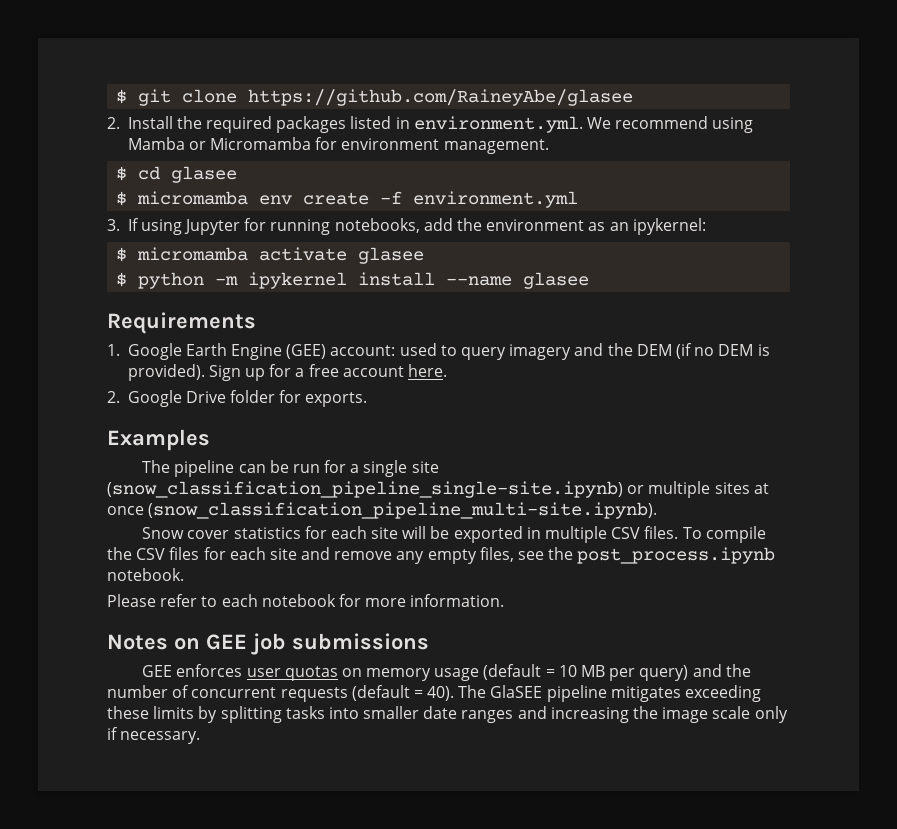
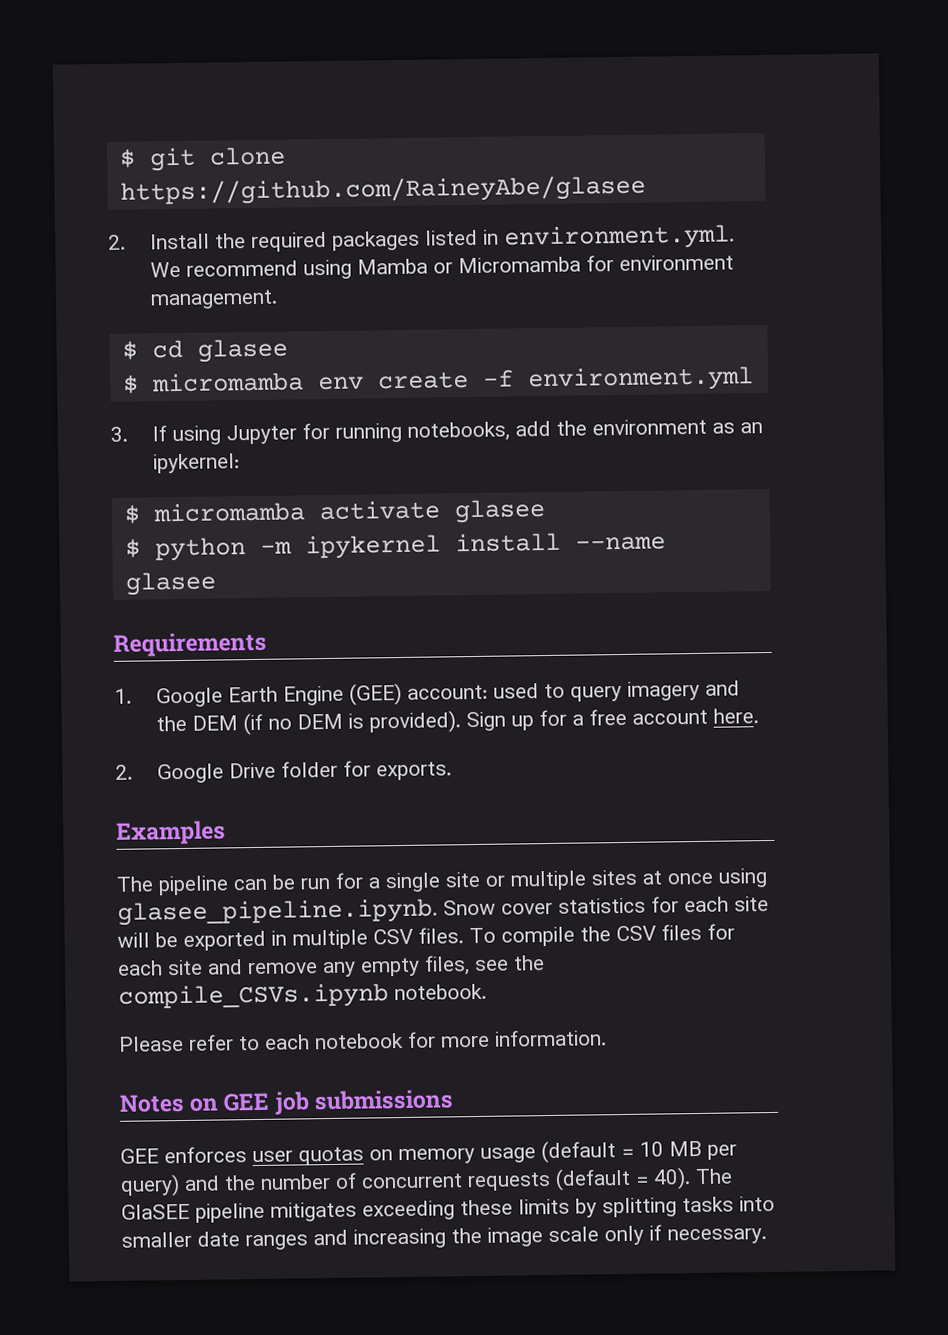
- The pipeline can be run for a single site (snow_classification_pipeline_single-site.ipynb) or multiple sites at once (snow_classification_pipeline_multi-site.ipynb).
- Snow cover statistics for each site will be exported in multiple CSV files.
+ The pipeline can be run for a single site or multiple sites at once using glasee_pipeline.ipynb. Snow cover statistics for each site will be exported in multiple CSV files.
- To compile the CSV files for each site and remove any empty files, see the post_process.ipynb notebook.
+ To compile the CSV files for each site and remove any empty files, see the compile_CSVs.ipynb notebook.

